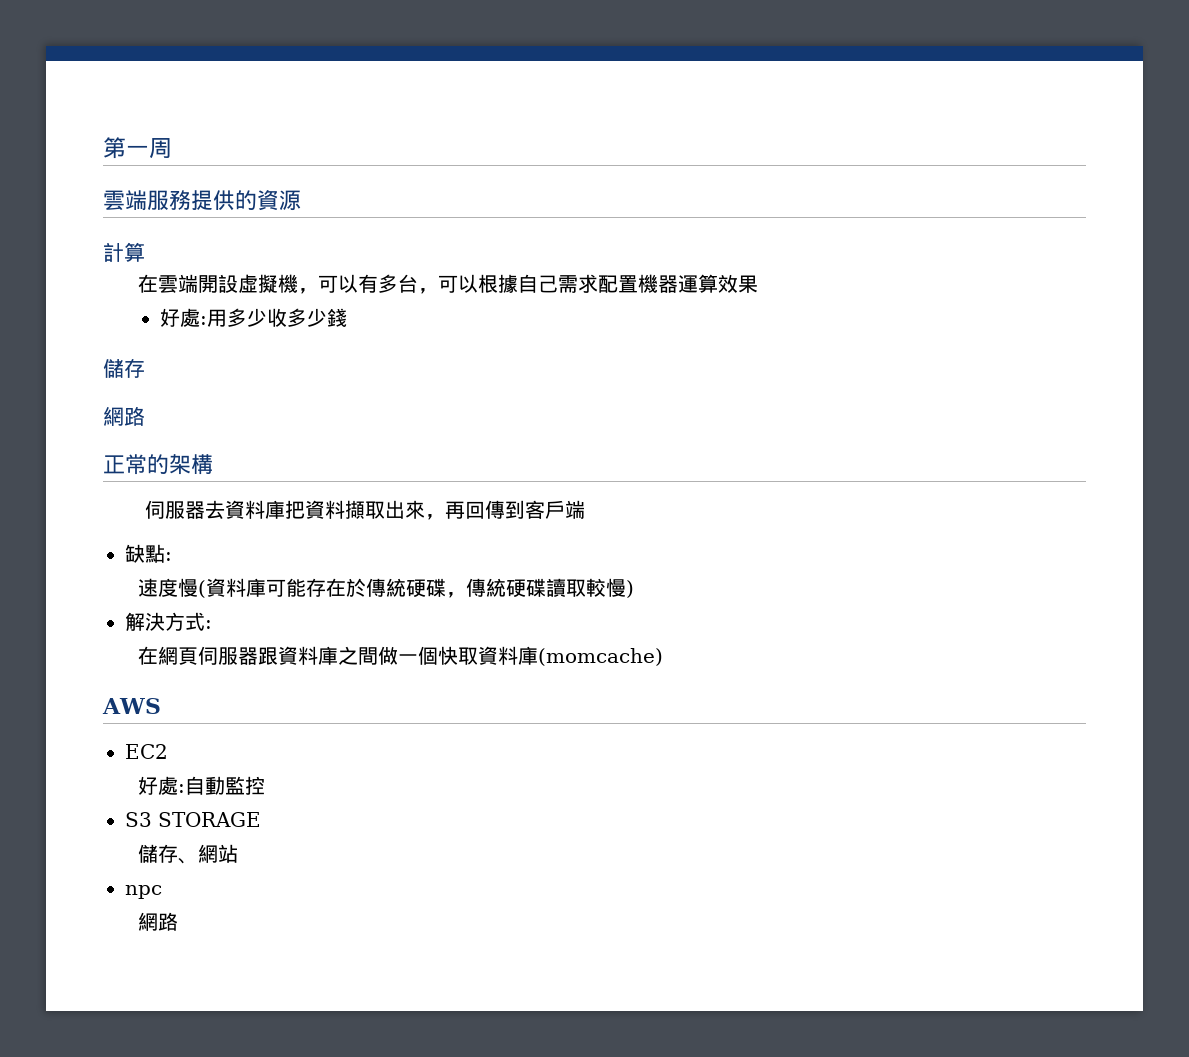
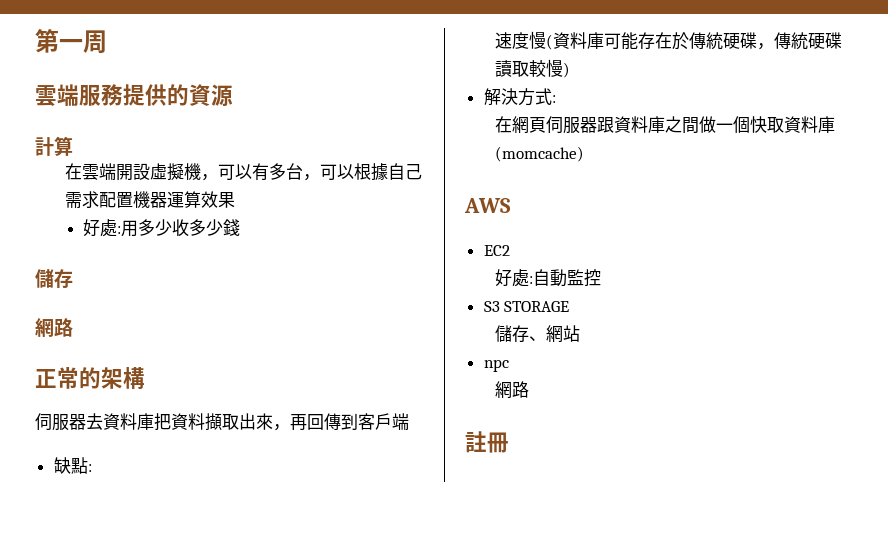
+ 註冊

